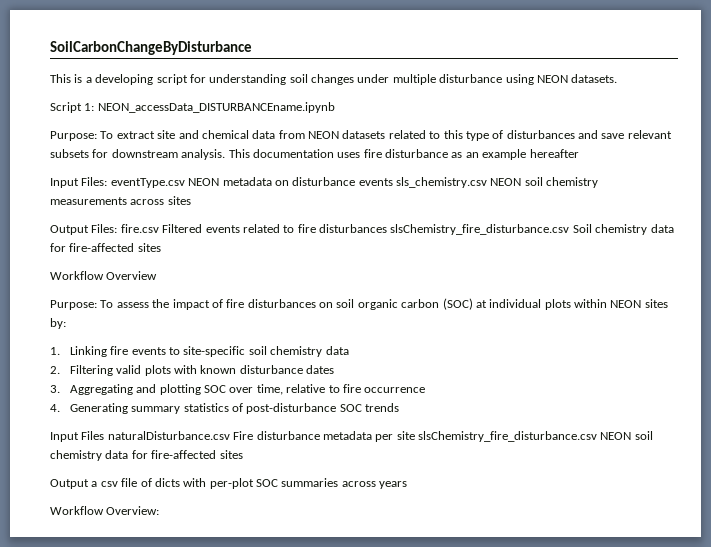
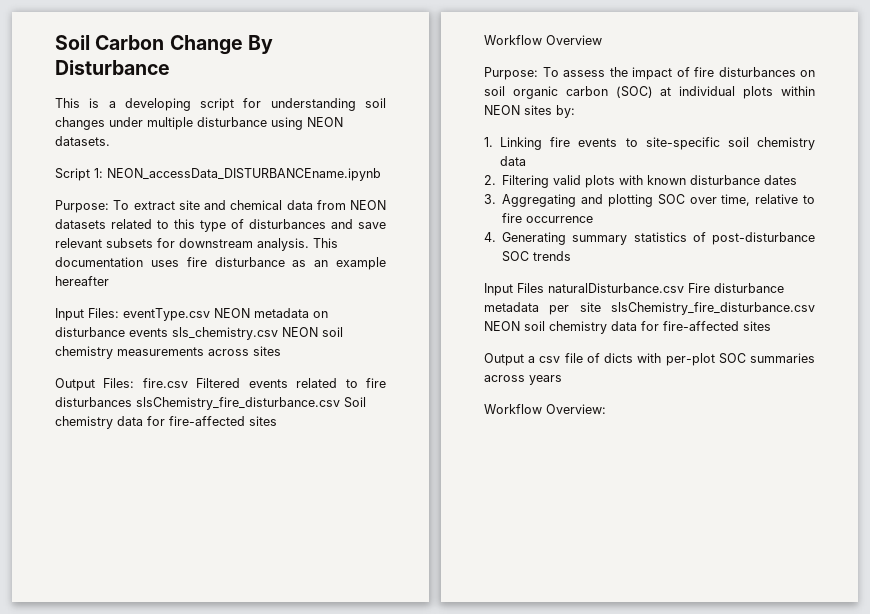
- SoilCarbonChangeByDisturbance
+ Soil Carbon Change By Disturbance

